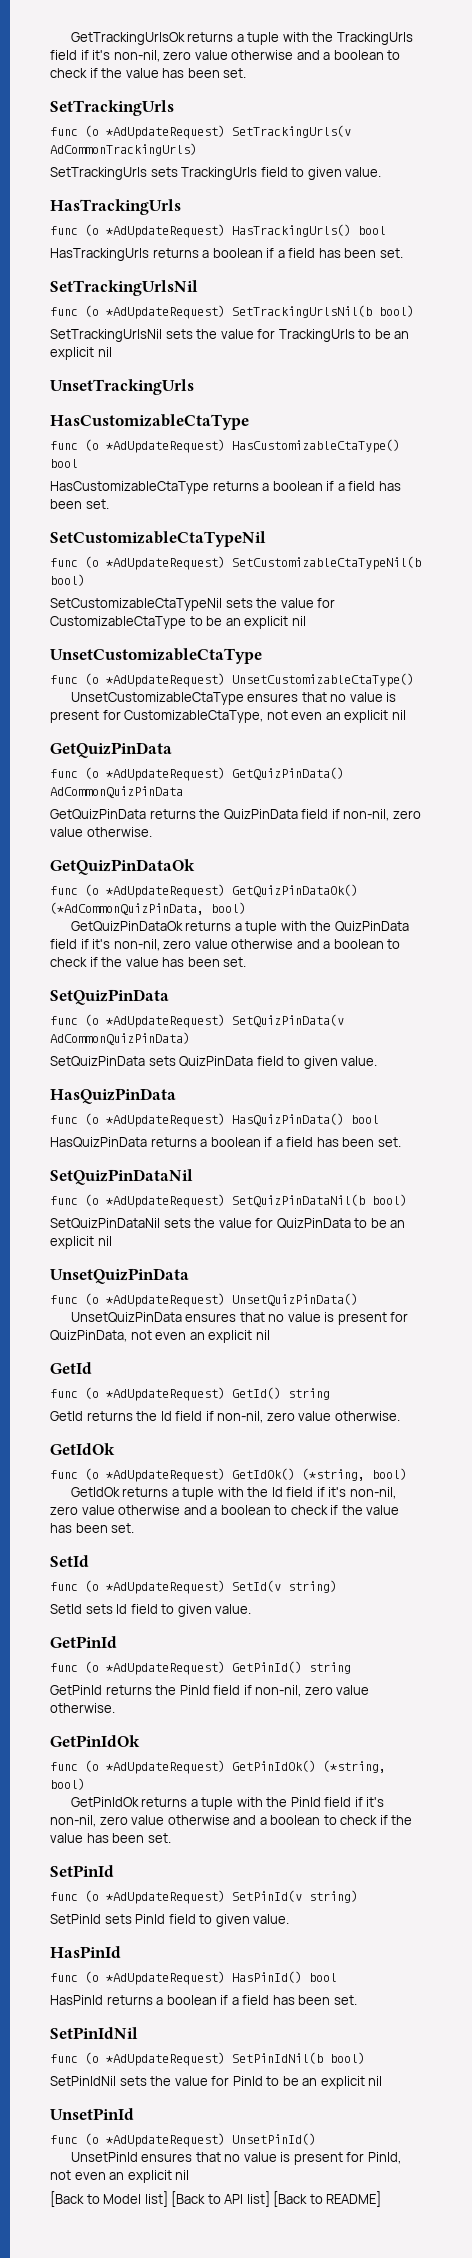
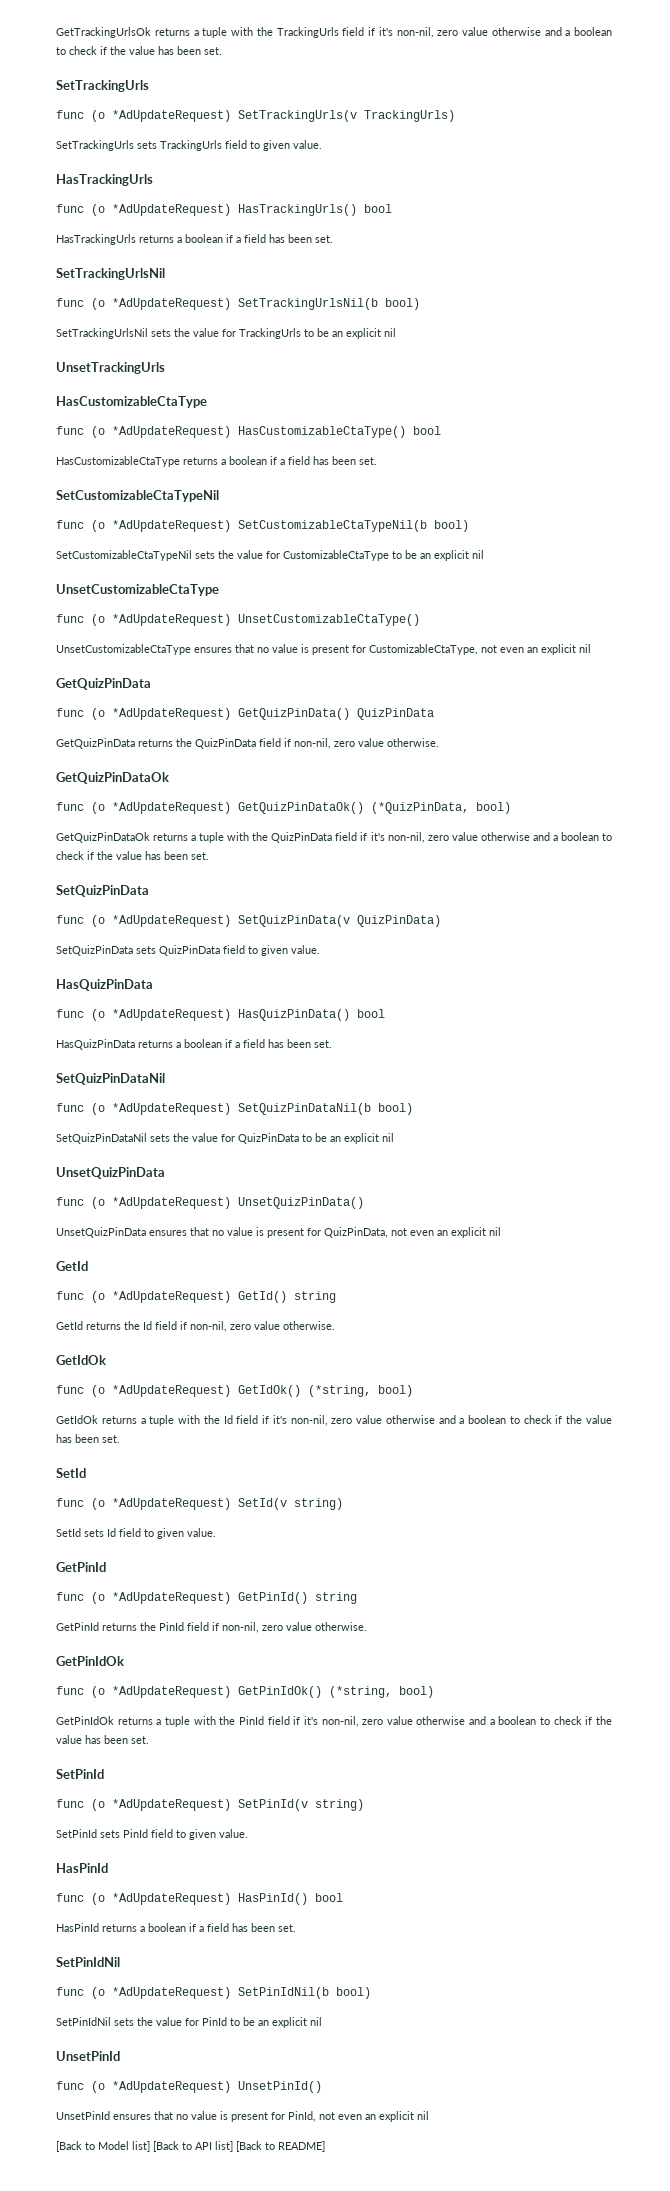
- func (o *AdUpdateRequest) SetTrackingUrls(v AdCommonTrackingUrls)
+ func (o *AdUpdateRequest) SetTrackingUrls(v TrackingUrls)
- func (o *AdUpdateRequest) GetQuizPinData() AdCommonQuizPinData
+ func (o *AdUpdateRequest) GetQuizPinData() QuizPinData
- func (o *AdUpdateRequest) GetQuizPinDataOk() (*AdCommonQuizPinData, bool)
+ func (o *AdUpdateRequest) GetQuizPinDataOk() (*QuizPinData, bool)
- func (o *AdUpdateRequest) SetQuizPinData(v AdCommonQuizPinData)
+ func (o *AdUpdateRequest) SetQuizPinData(v QuizPinData)

